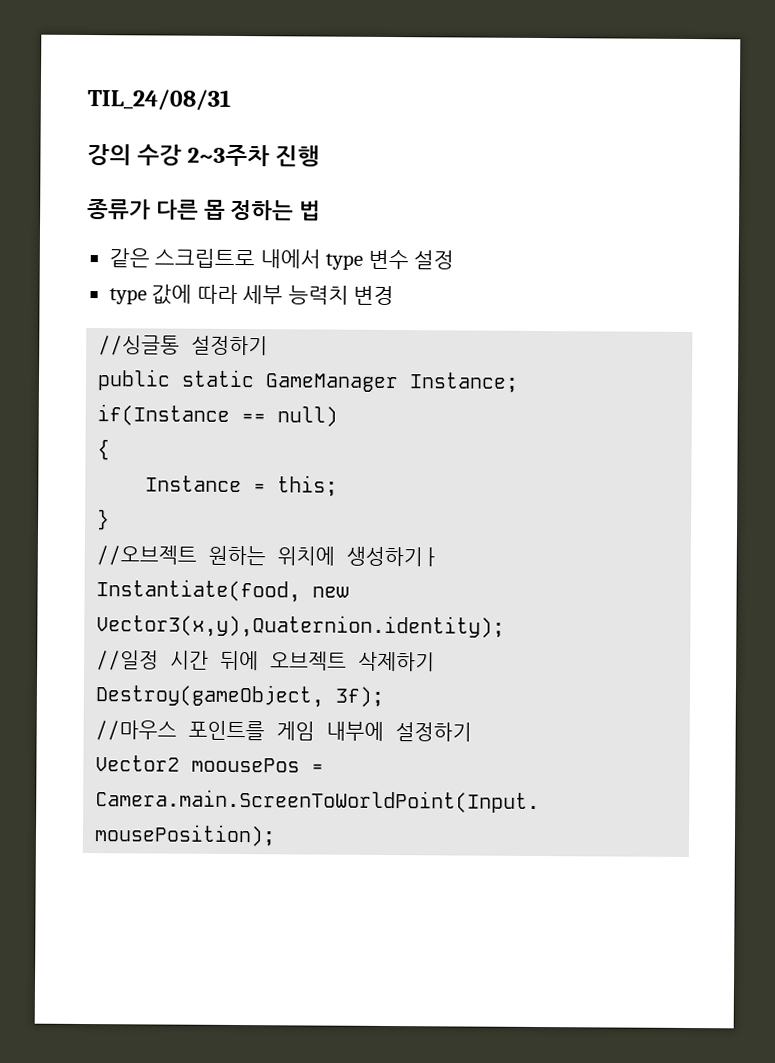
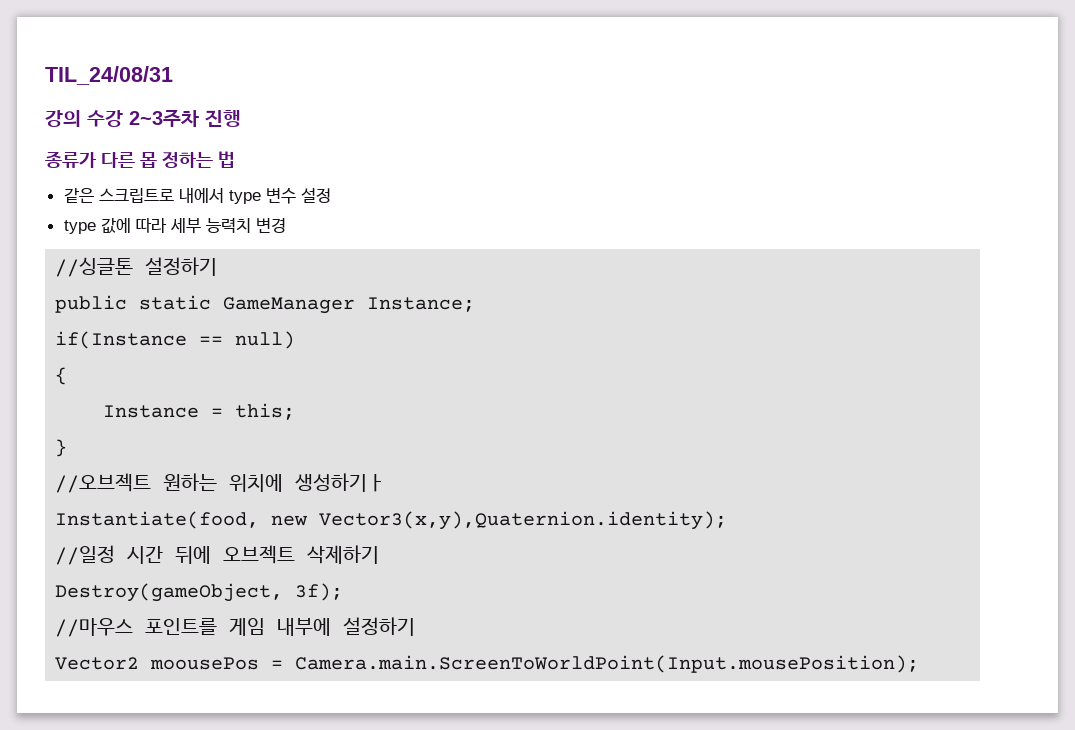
- //싱글통 설정하기
+ //싱글톤 설정하기

